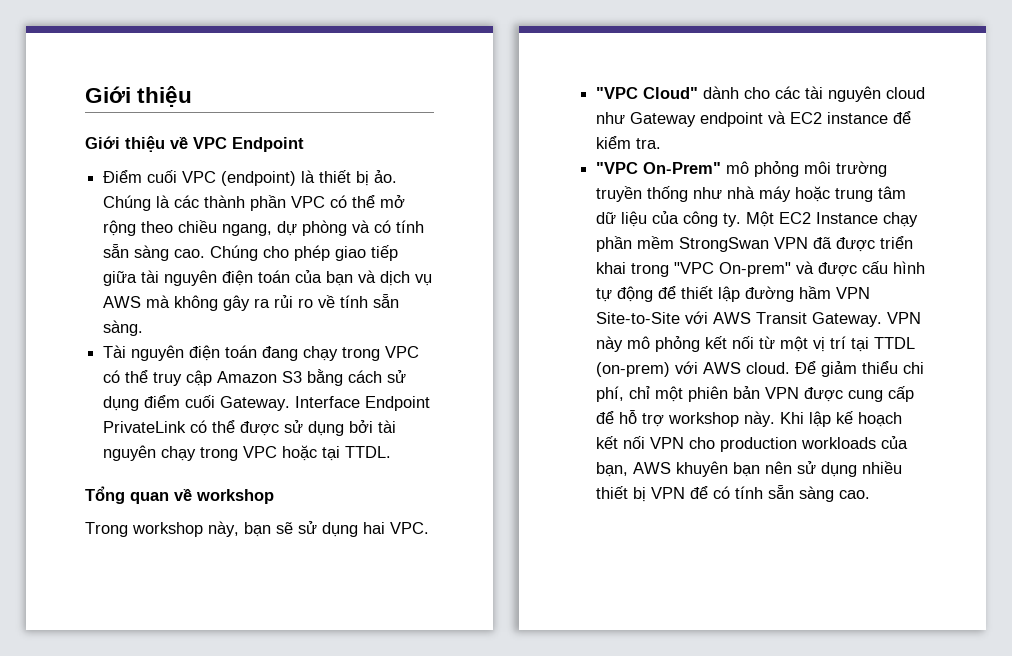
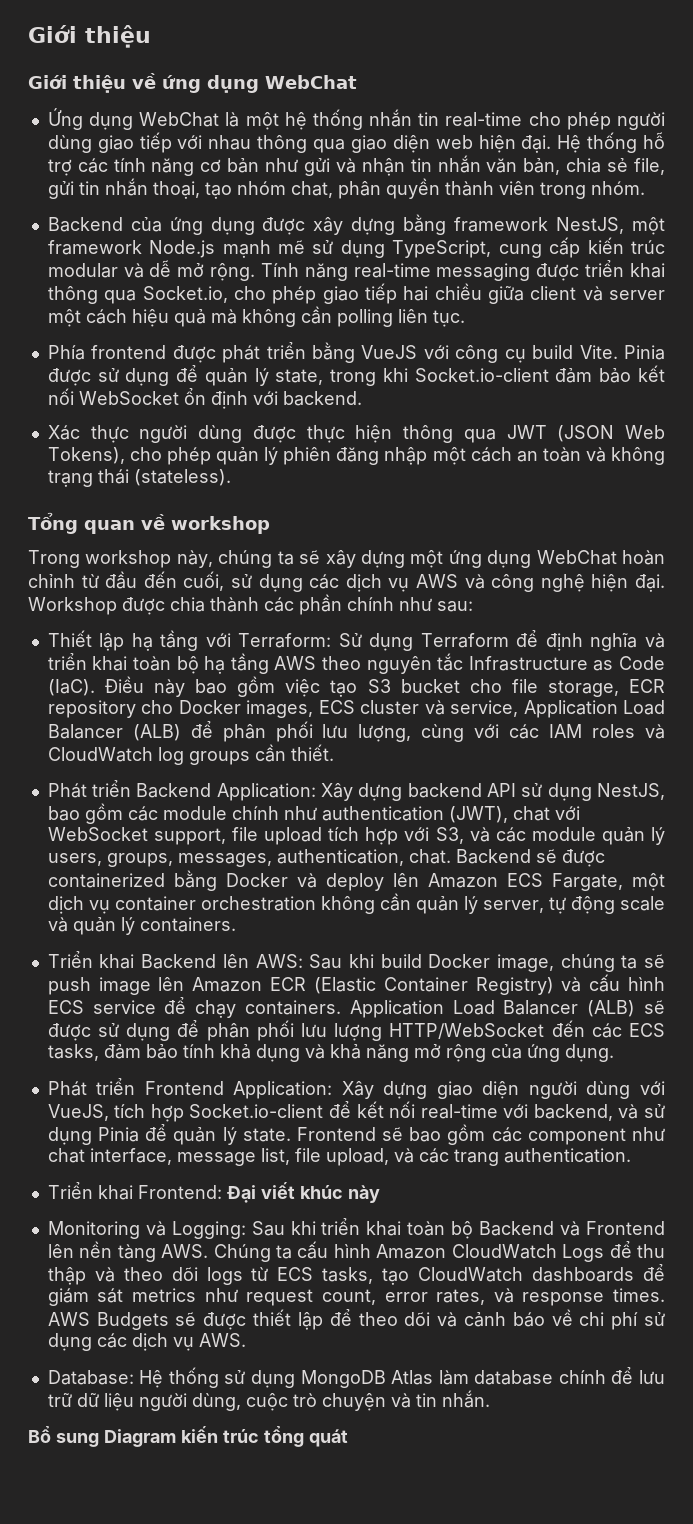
- Giới thiệu về VPC Endpoint
- Điểm cuối VPC (endpoint) là thiết bị ảo. Chúng là các thành phần VPC có thể mở rộng theo chiều ngang, dự phòng và có tính sẵn sàng cao. Chúng cho phép giao tiếp giữa tài nguyên điện toán của bạn và dịch vụ AWS mà không gây ra rủi ro về tính sẵn sàng.
- Tài nguyên điện toán đang chạy trong VPC có thể truy cập Amazon S3 bằng cách sử dụng điểm cuối Gateway. Interface Endpoint PrivateLink có thể được sử dụng bởi tài nguyên chạy trong VPC hoặc tại TTDL.
+ Giới thiệu về ứng dụng WebChat
+ Ứng dụng WebChat là một hệ thống nhắn tin real-time cho phép người dùng giao tiếp với nhau thông qua giao diện web hiện đại. Hệ thống hỗ trợ các tính năng cơ bản như gửi và nhận tin nhắn văn bản, chia sẻ file, gửi tin nhắn thoại, tạo nhóm chat, phân quyền thành viên trong nhóm.
+ Backend của ứng dụng được xây dựng bằng framework NestJS, một framework Node.js mạnh mẽ sử dụng TypeScript, cung cấp kiến trúc modular và dễ mở rộng. Tính năng real-time messaging được triển khai thông qua Socket.io, cho phép giao tiếp hai chiều giữa client và server một cách hiệu quả mà không cần polling liên tục.
+ Phía frontend được phát triển bằng VueJS với công cụ build Vite. Pinia được sử dụng để quản lý state, trong khi Socket.io-client đảm bảo kết nối WebSocket ổn định với backend.
+ Xác thực người dùng được thực hiện thông qua JWT (JSON Web Tokens), cho phép quản lý phiên đăng nhập một cách an toàn và không trạng thái (stateless).
- Trong workshop này, bạn sẽ sử dụng hai VPC.
- "VPC Cloud" dành cho các tài nguyên cloud như Gateway endpoint và EC2 instance để kiểm tra.
- "VPC On-Prem" mô phỏng môi trường truyền thống như nhà máy hoặc trung tâm dữ liệu của công ty. Một EC2 Instance chạy phần mềm StrongSwan VPN đã được triển khai trong "VPC On-prem" và được cấu hình tự động để thiết lập đường hầm VPN Site-to-Site với AWS Transit Gateway. VPN này mô phỏng kết nối từ một vị trí tại TTDL (on-prem) với AWS cloud. Để giảm thiểu chi phí, chỉ một phiên bản VPN được cung cấp để hỗ trợ workshop này. Khi lập kế hoạch kết nối VPN cho production workloads của bạn, AWS khuyên bạn nên sử dụng nhiều thiết bị VPN để có tính sẵn sàng cao.
+ Trong workshop này, chúng ta sẽ xây dựng một ứng dụng WebChat hoàn chỉnh từ đầu đến cuối, sử dụng các dịch vụ AWS và công nghệ hiện đại. Workshop được chia thành các phần chính như sau:
+ Thiết lập hạ tầng với Terraform: Sử dụng Terraform để định nghĩa và triển khai toàn bộ hạ tầng AWS theo nguyên tắc Infrastructure as Code (IaC). Điều này bao gồm việc tạo S3 bucket cho file storage, ECR repository cho Docker images, ECS cluster và service, Application Load Balancer (ALB) để phân phối lưu lượng, cùng với các IAM roles và CloudWatch log groups cần thiết.
+ Phát triển Backend Application: Xây dựng backend API sử dụng NestJS, bao gồm các module chính như authentication (JWT), chat với WebSocket support, file upload tích hợp với S3, và các module quản lý users, groups, messages, authentication, chat. Backend sẽ được containerized bằng Docker và deploy lên Amazon ECS Fargate, một dịch vụ container orchestration không cần quản lý server, tự động scale và quản lý containers.
+ Triển khai Backend lên AWS: Sau khi build Docker image, chúng ta sẽ push image lên Amazon ECR (Elastic Container Registry) và cấu hình ECS service để chạy containers. Application Load Balancer (ALB) sẽ được sử dụng để phân phối lưu lượng HTTP/WebSocket đến các ECS tasks, đảm bảo tính khả dụng và khả năng mở rộng của ứng dụng.
+ Phát triển Frontend Application: Xây dựng giao diện người dùng với VueJS, tích hợp Socket.io-client để kết nối real-time với backend, và sử dụng Pinia để quản lý state. Frontend sẽ bao gồm các component như chat interface, message list, file upload, và các trang authentication.
+ Triển khai Frontend: Đại viết khúc này
+ Monitoring và Logging: Sau khi triển khai toàn bộ Backend và Frontend lên nền tàng AWS. Chúng ta cấu hình Amazon CloudWatch Logs để thu thập và theo dõi logs từ ECS tasks, tạo CloudWatch dashboards để giám sát metrics như request count, error rates, và response times. AWS Budgets sẽ được thiết lập để theo dõi và cảnh báo về chi phí sử dụng các dịch vụ AWS.
+ Database: Hệ thống sử dụng MongoDB Atlas làm database chính để lưu trữ dữ liệu người dùng, cuộc trò chuyện và tin nhắn.
+ Bổ sung Diagram kiến trúc tổng quát

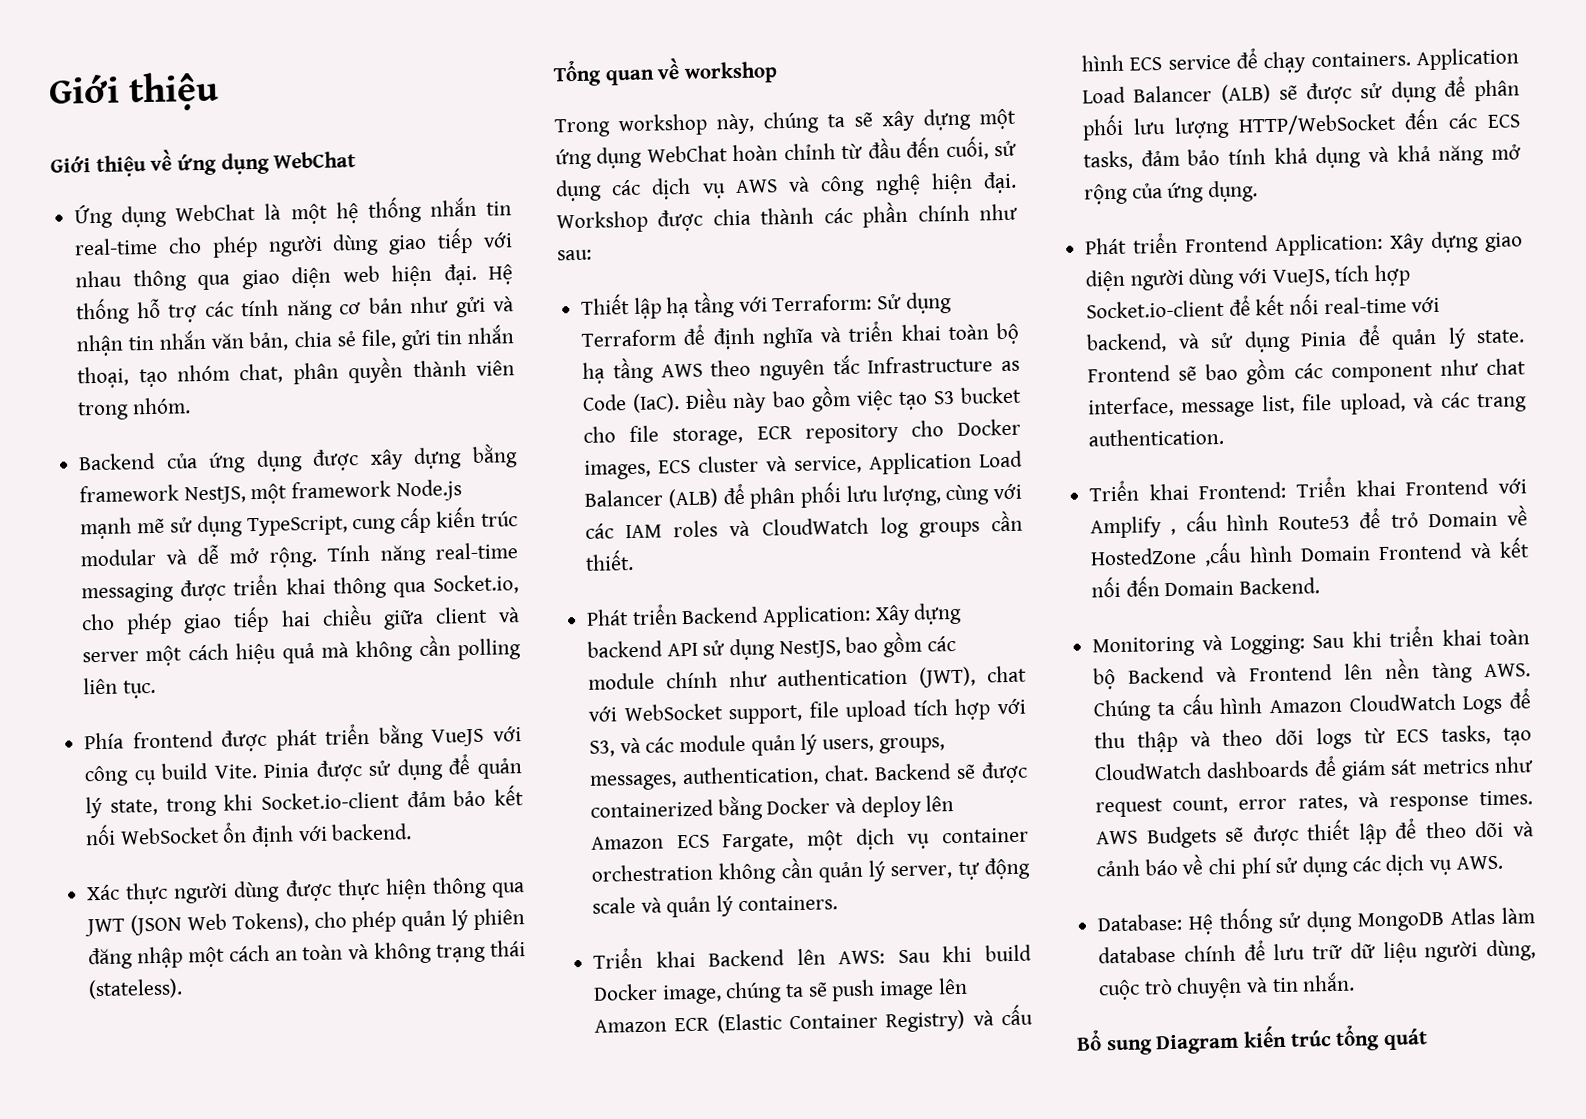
- Triển khai Frontend: Đại viết khúc này
+ Triển khai Frontend: Triển khai Frontend với Amplify , cấu hình Route53 để trỏ Domain về HostedZone ,cấu hình Domain Frontend và kết nối đến Domain Backend.

